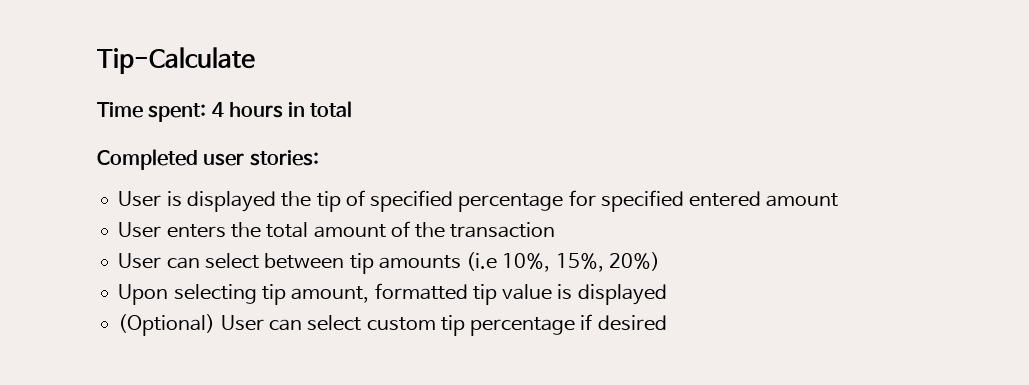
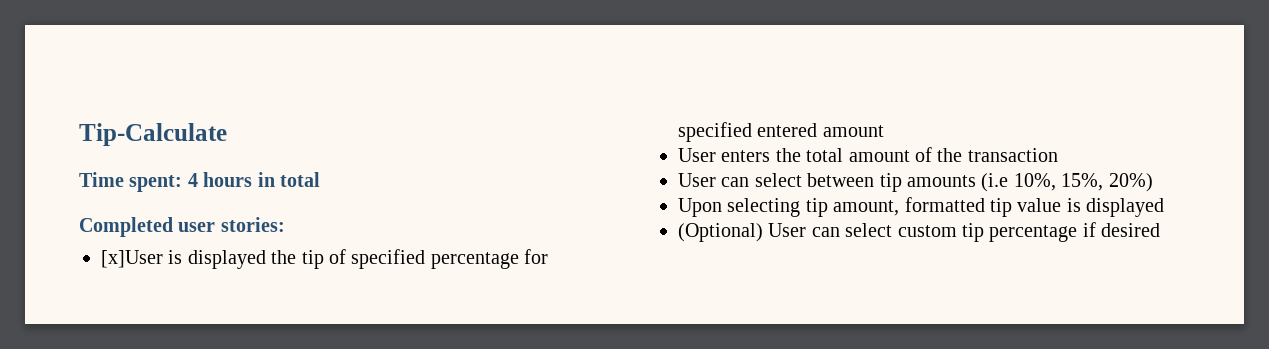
- User is displayed the tip of specified percentage for specified entered amount
+ [x]User is displayed the tip of specified percentage for specified entered amount

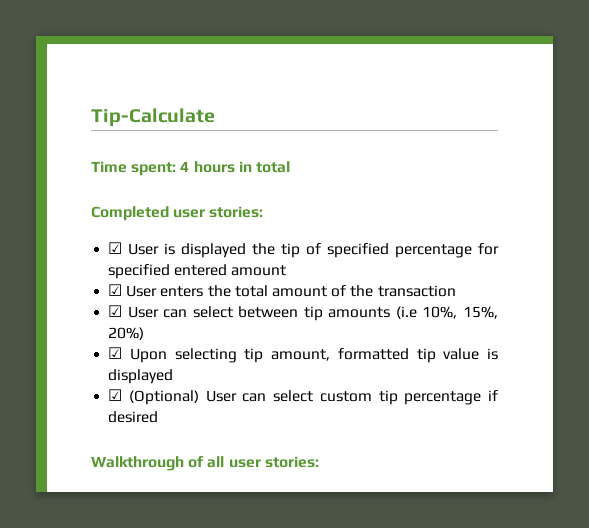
- [x]User is displayed the tip of specified percentage for specified entered amount
+ ☑ User is displayed the tip of specified percentage for specified entered amount
- User enters the total amount of the transaction
+ ☑ User enters the total amount of the transaction
- User can select between tip amounts (i.e 10%, 15%, 20%)
+ ☑ User can select between tip amounts (i.e 10%, 15%, 20%)
- Upon selecting tip amount, formatted tip value is displayed
+ ☑ Upon selecting tip amount, formatted tip value is displayed
- (Optional) User can select custom tip percentage if desired
+ ☑ (Optional) User can select custom tip percentage if desired
+ Walkthrough of all user stories:

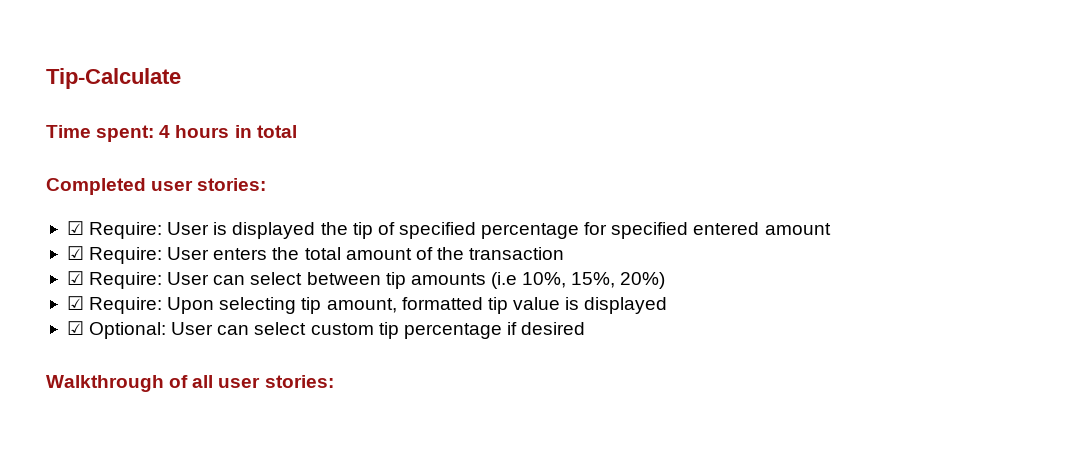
- ☑ User is displayed the tip of specified percentage for specified entered amount
+ ☑ Require: User is displayed the tip of specified percentage for specified entered amount
- ☑ User enters the total amount of the transaction
+ ☑ Require: User enters the total amount of the transaction
- ☑ User can select between tip amounts (i.e 10%, 15%, 20%)
+ ☑ Require: User can select between tip amounts (i.e 10%, 15%, 20%)
- ☑ Upon selecting tip amount, formatted tip value is displayed
+ ☑ Require: Upon selecting tip amount, formatted tip value is displayed
- ☑ (Optional) User can select custom tip percentage if desired
+ ☑ Optional: User can select custom tip percentage if desired

